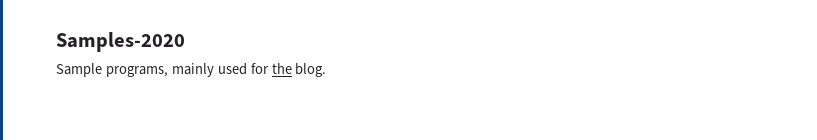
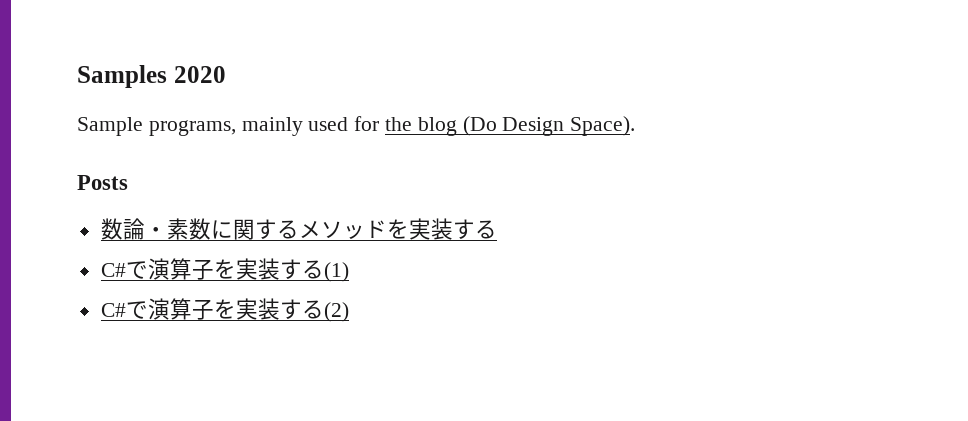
- Samples-2020
+ Samples 2020
- Sample programs, mainly used for the blog.
+ Sample programs, mainly used for the blog (Do Design Space).
+ Posts
+ 数論・素数に関するメソッドを実装する
+ C#で演算子を実装する(1)
+ C#で演算子を実装する(2)

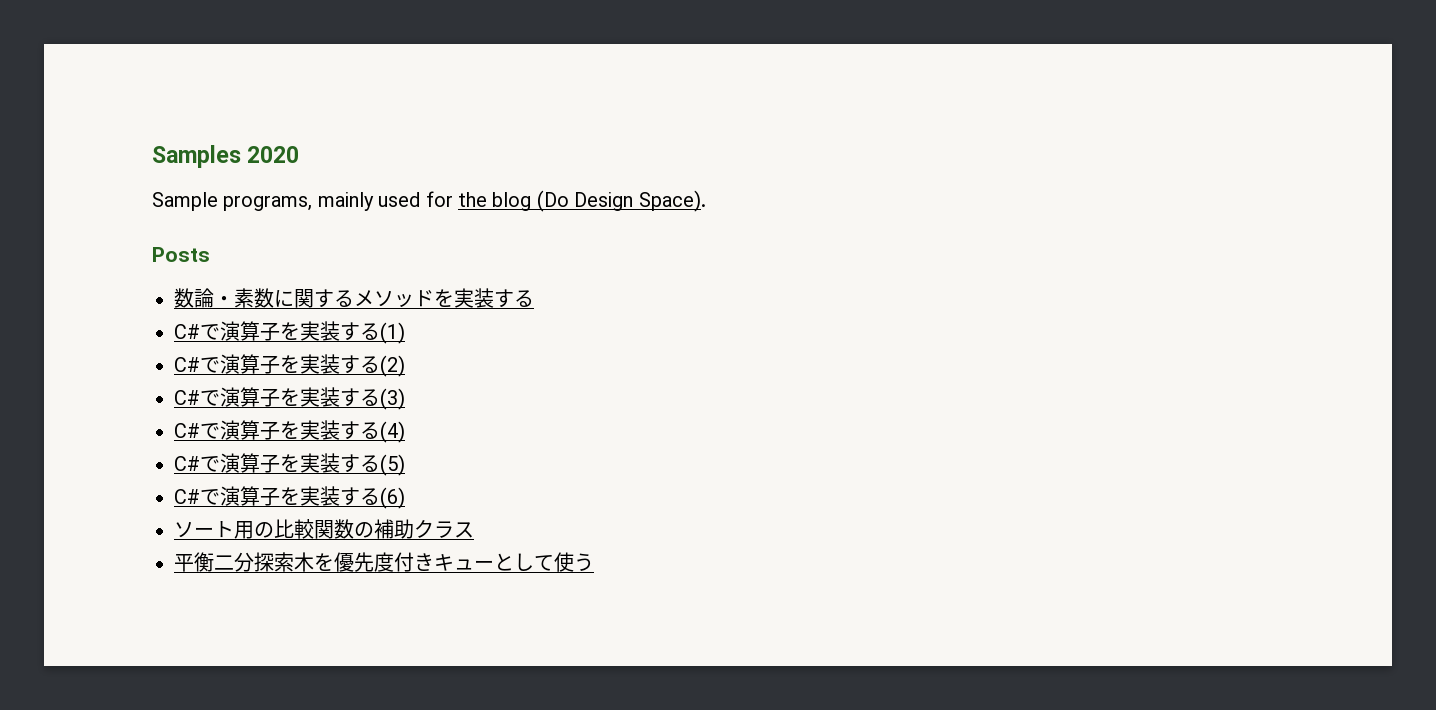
+ C#で演算子を実装する(3)
+ C#で演算子を実装する(4)
+ C#で演算子を実装する(5)
+ C#で演算子を実装する(6)
+ ソート用の比較関数の補助クラス
+ 平衡二分探索木を優先度付きキューとして使う

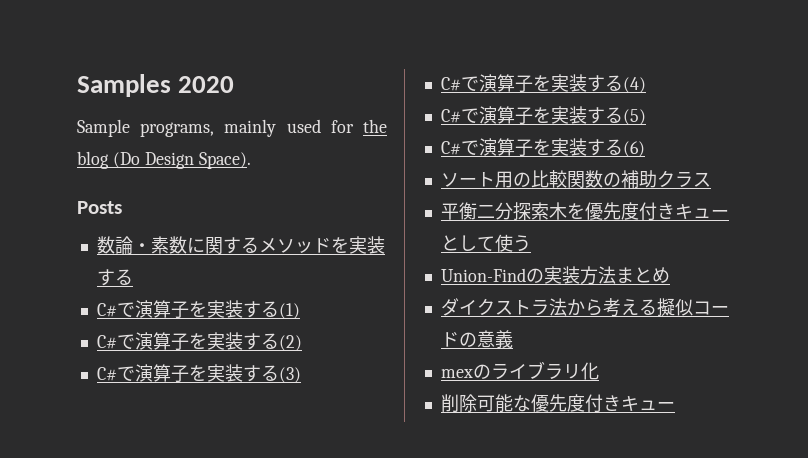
+ Union-Findの実装方法まとめ
+ ダイクストラ法から考える擬似コードの意義
+ mexのライブラリ化
+ 削除可能な優先度付きキュー

